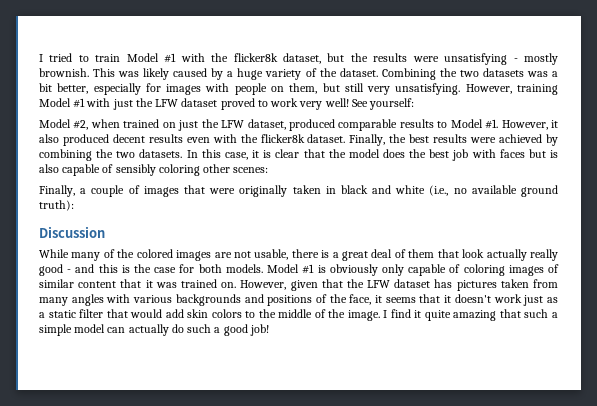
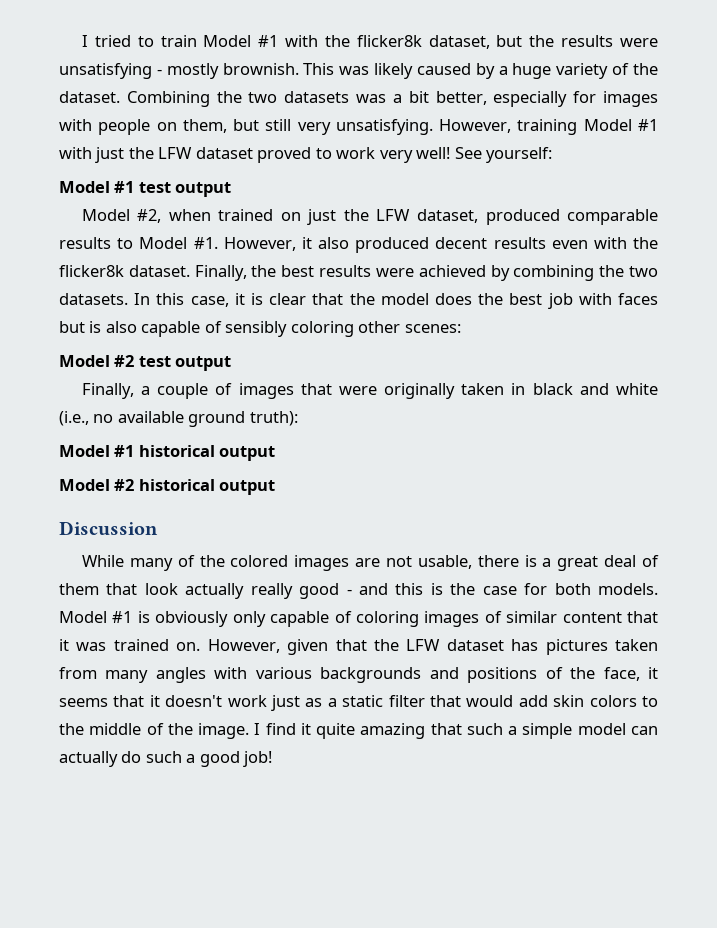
+ Model #1 test output
+ Model #2 test output
+ Model #1 historical output
+ Model #2 historical output

